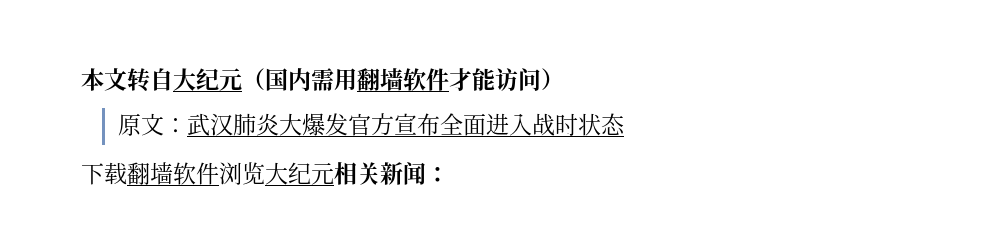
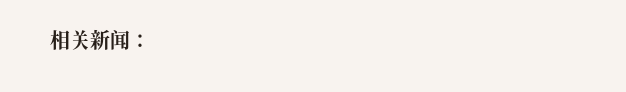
- 本文转自大纪元（国内需用翻墙软件才能访问）
- 原文：武汉肺炎大爆发官方宣布全面进入战时状态
- 下载翻墙软件浏览大纪元相关新闻：
+ 相关新闻：

